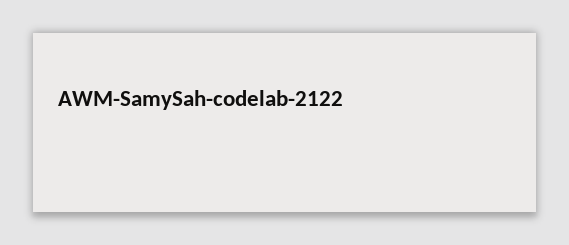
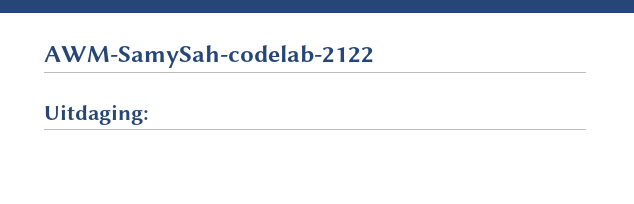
+ Uitdaging:

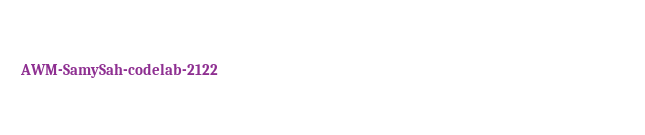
- Uitdaging:

